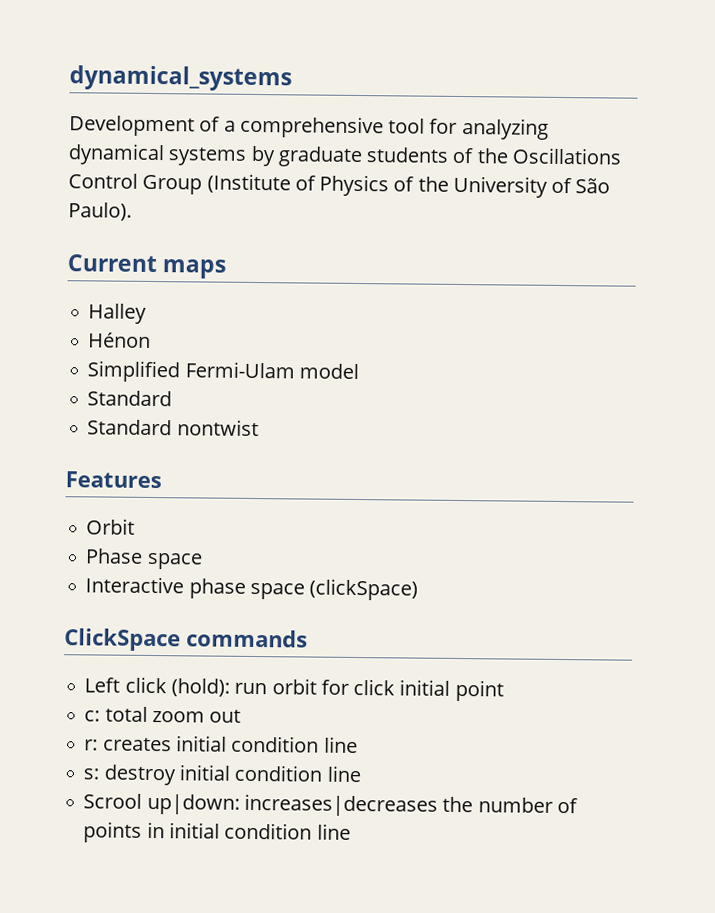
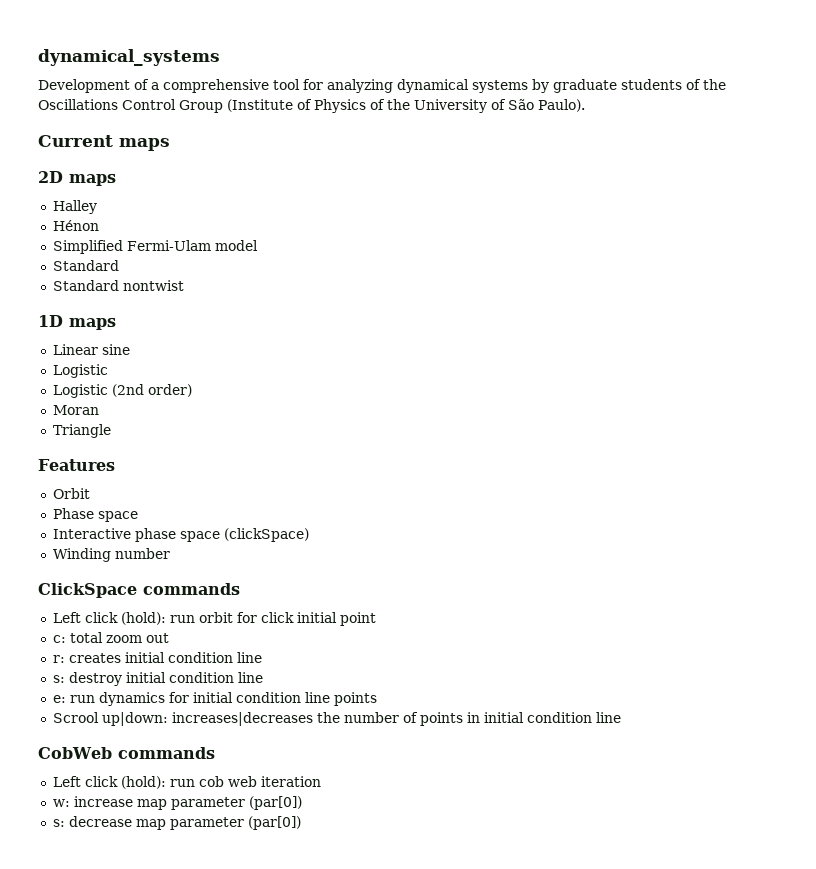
+ 2D maps
+ 1D maps
+ Linear sine
+ Logistic
+ Logistic (2nd order)
+ Moran
+ Triangle
+ Winding number
+ e: run dynamics for initial condition line points
+ CobWeb commands
+ Left click (hold): run cob web iteration
+ w: increase map parameter (par[0])
+ s: decrease map parameter (par[0])

